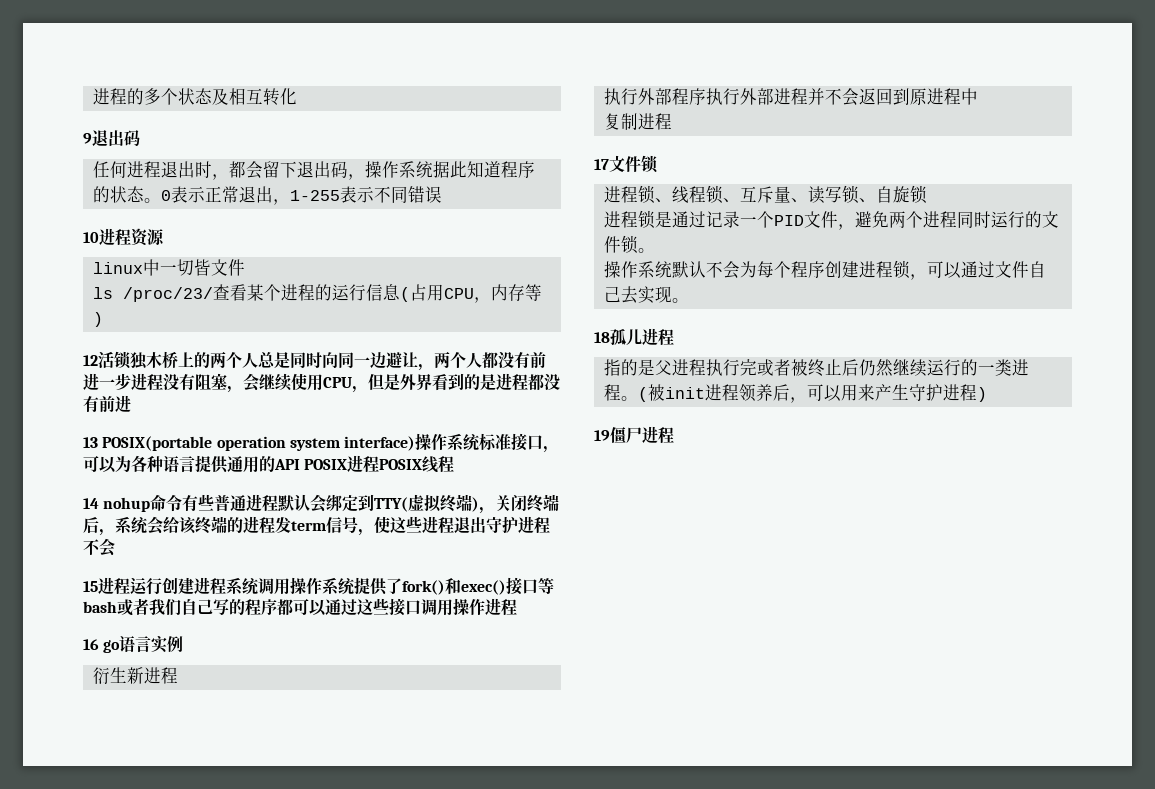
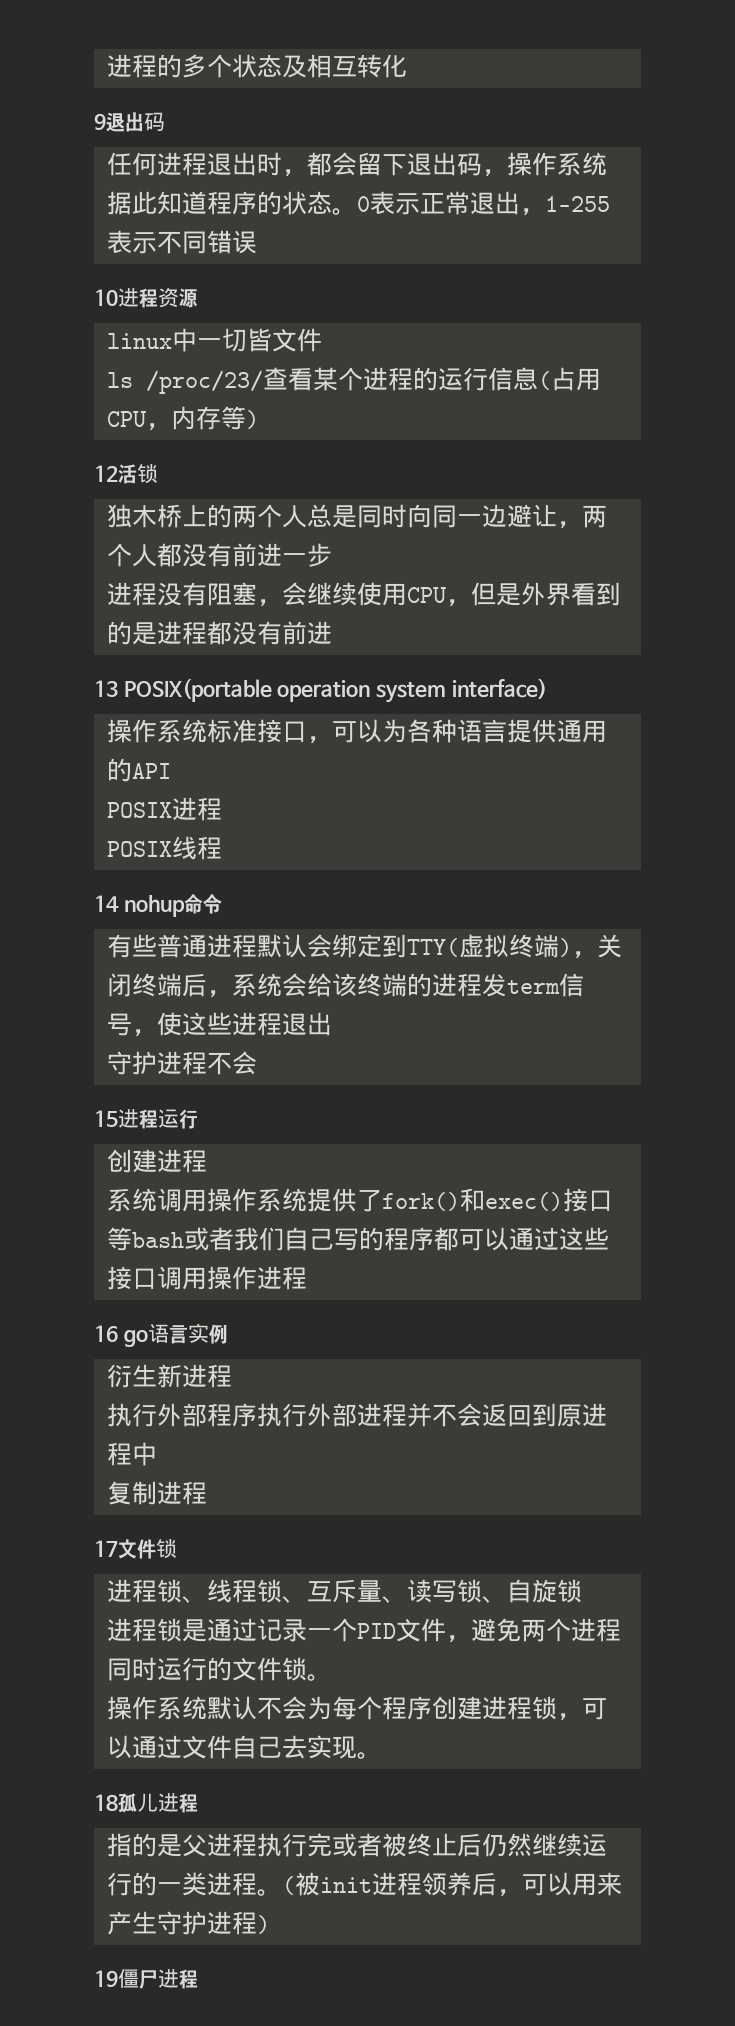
- 12活锁独木桥上的两个人总是同时向同一边避让，两个人都没有前进一步进程没有阻塞，会继续使用CPU，但是外界看到的是进程都没有前进
+ 12活锁
+ 独木桥上的两个人总是同时向同一边避让，两个人都没有前进一步
+ 进程没有阻塞，会继续使用CPU，但是外界看到的是进程都没有前进
- 13 POSIX(portable operation system interface)操作系统标准接口，可以为各种语言提供通用的API POSIX进程POSIX线程
+ 13 POSIX(portable operation system interface)
+ 操作系统标准接口，可以为各种语言提供通用的API
+ POSIX进程
+ POSIX线程
- 14 nohup命令有些普通进程默认会绑定到TTY(虚拟终端)，关闭终端后，系统会给该终端的进程发term信号，使这些进程退出守护进程不会
+ 14 nohup命令
+ 有些普通进程默认会绑定到TTY(虚拟终端)，关闭终端后，系统会给该终端的进程发term信号，使这些进程退出
+ 守护进程不会
- 15进程运行创建进程系统调用操作系统提供了fork()和exec()接口等bash或者我们自己写的程序都可以通过这些接口调用操作进程
+ 15进程运行
+ 创建进程
+ 系统调用操作系统提供了fork()和exec()接口等bash或者我们自己写的程序都可以通过这些接口调用操作进程

